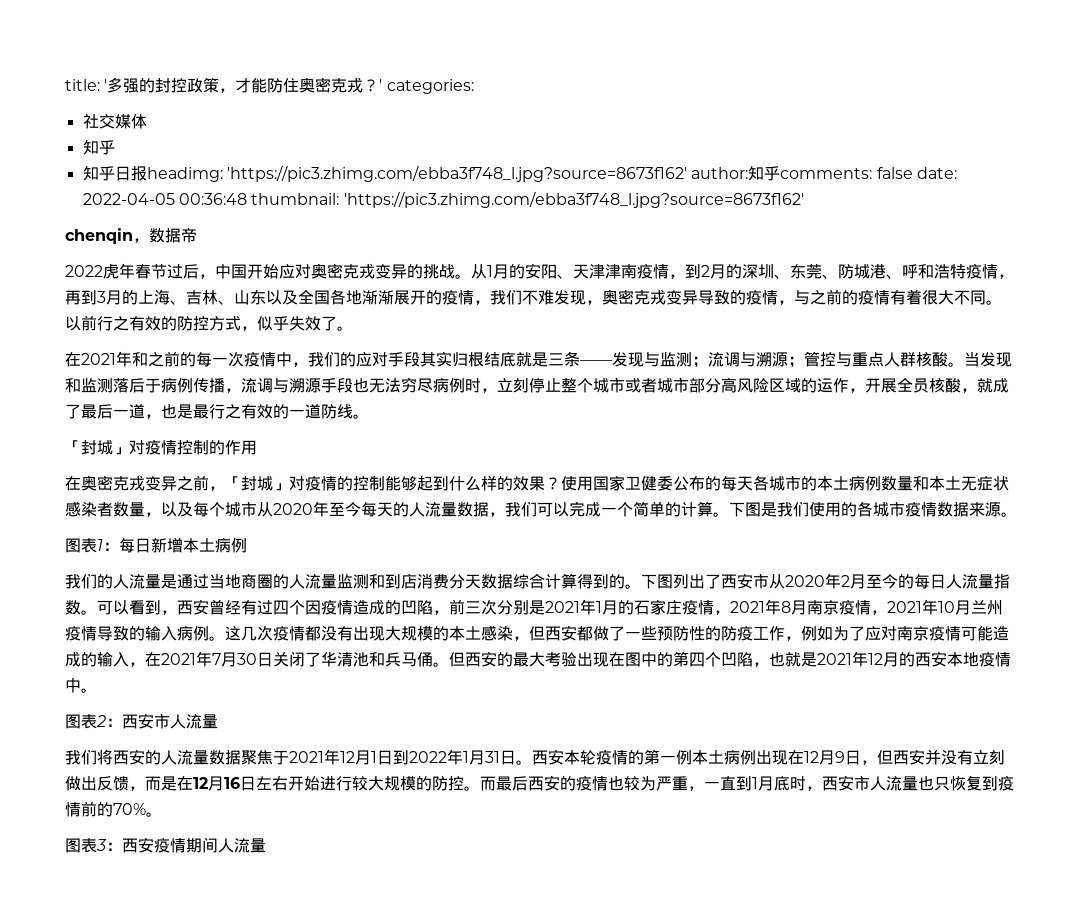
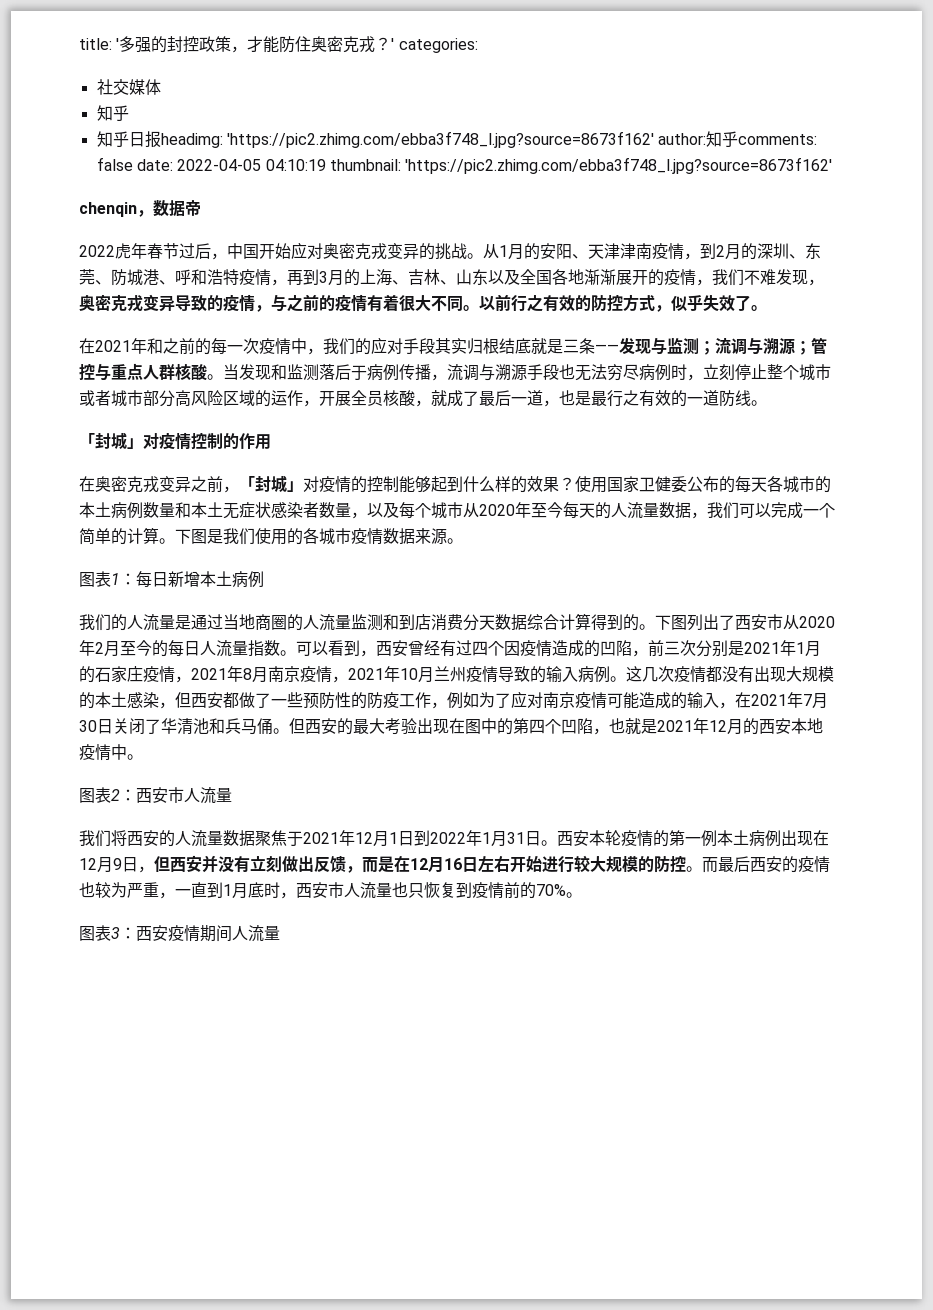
- 知乎日报headimg: 'https://pic3.zhimg.com/ebba3f748_l.jpg?source=8673f162' author:知乎comments: false date: 2022-04-05 00:36:48 thumbnail: 'https://pic3.zhimg.com/ebba3f748_l.jpg?source=8673f162'
+ 知乎日报headimg: 'https://pic2.zhimg.com/ebba3f748_l.jpg?source=8673f162' author:知乎comments: false date: 2022-04-05 04:10:19 thumbnail: 'https://pic2.zhimg.com/ebba3f748_l.jpg?source=8673f162'

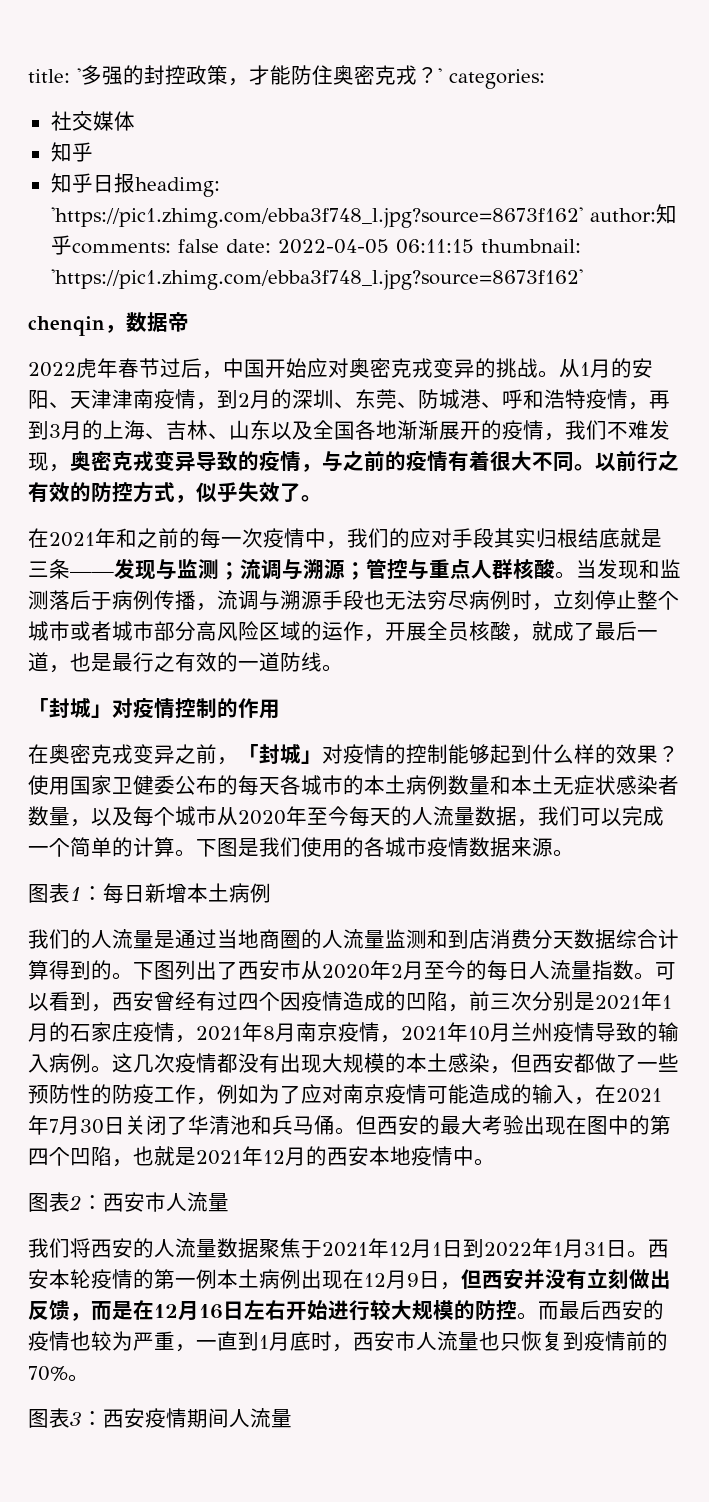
- 知乎日报headimg: 'https://pic2.zhimg.com/ebba3f748_l.jpg?source=8673f162' author:知乎comments: false date: 2022-04-05 04:10:19 thumbnail: 'https://pic2.zhimg.com/ebba3f748_l.jpg?source=8673f162'
+ 知乎日报headimg: 'https://pic1.zhimg.com/ebba3f748_l.jpg?source=8673f162' author:知乎comments: false date: 2022-04-05 06:11:15 thumbnail: 'https://pic1.zhimg.com/ebba3f748_l.jpg?source=8673f162'

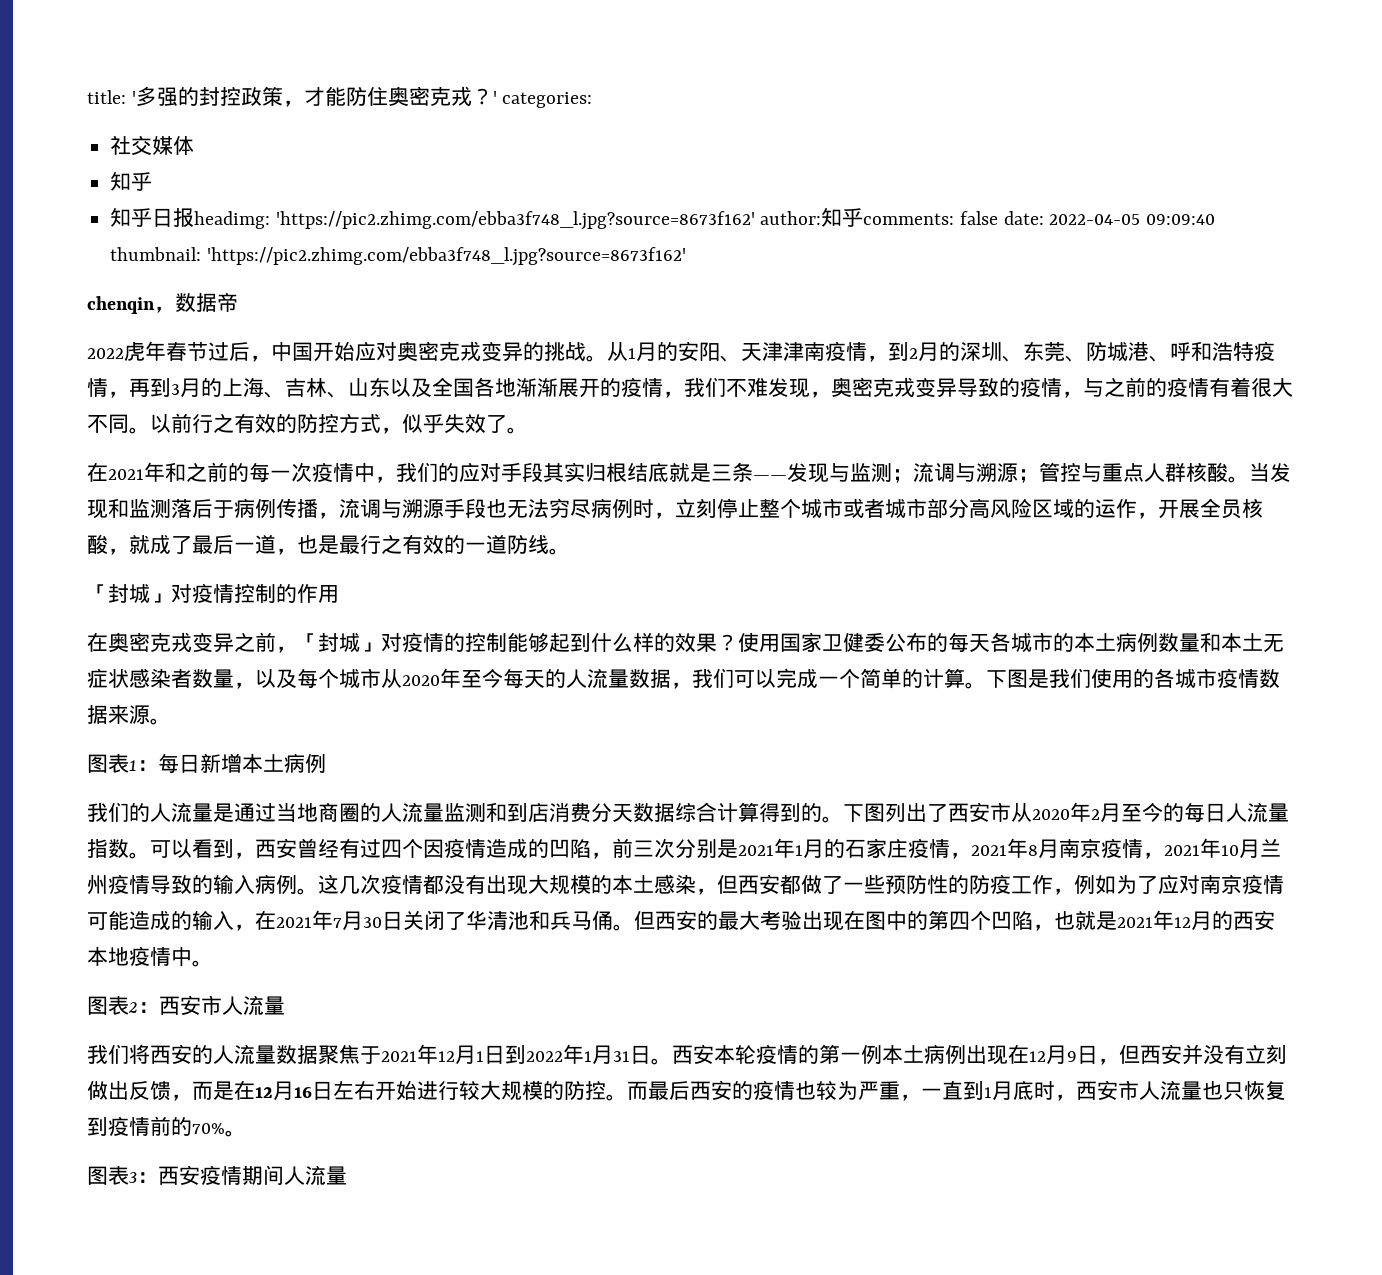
- 知乎日报headimg: 'https://pic1.zhimg.com/ebba3f748_l.jpg?source=8673f162' author:知乎comments: false date: 2022-04-05 06:11:15 thumbnail: 'https://pic1.zhimg.com/ebba3f748_l.jpg?source=8673f162'
+ 知乎日报headimg: 'https://pic2.zhimg.com/ebba3f748_l.jpg?source=8673f162' author:知乎comments: false date: 2022-04-05 09:09:40 thumbnail: 'https://pic2.zhimg.com/ebba3f748_l.jpg?source=8673f162'

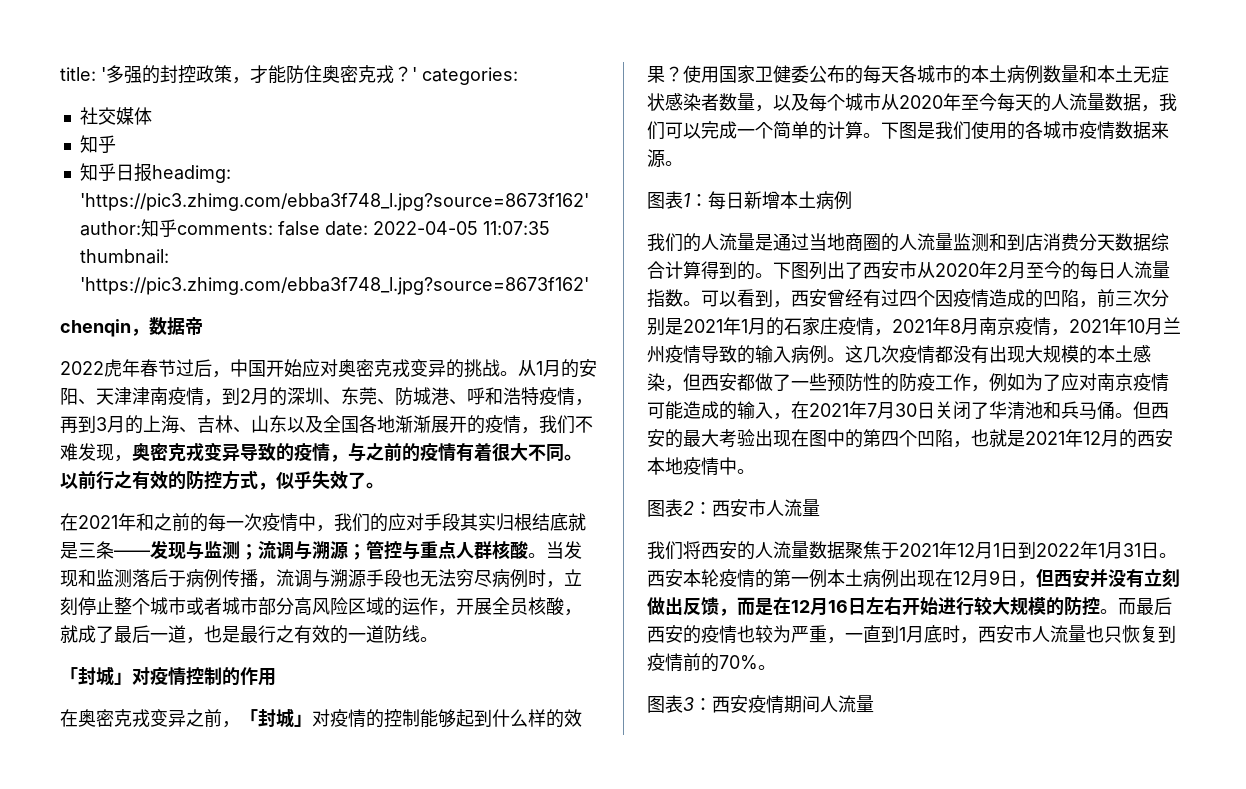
- 知乎日报headimg: 'https://pic2.zhimg.com/ebba3f748_l.jpg?source=8673f162' author:知乎comments: false date: 2022-04-05 09:09:40 thumbnail: 'https://pic2.zhimg.com/ebba3f748_l.jpg?source=8673f162'
+ 知乎日报headimg: 'https://pic3.zhimg.com/ebba3f748_l.jpg?source=8673f162' author:知乎comments: false date: 2022-04-05 11:07:35 thumbnail: 'https://pic3.zhimg.com/ebba3f748_l.jpg?source=8673f162'

